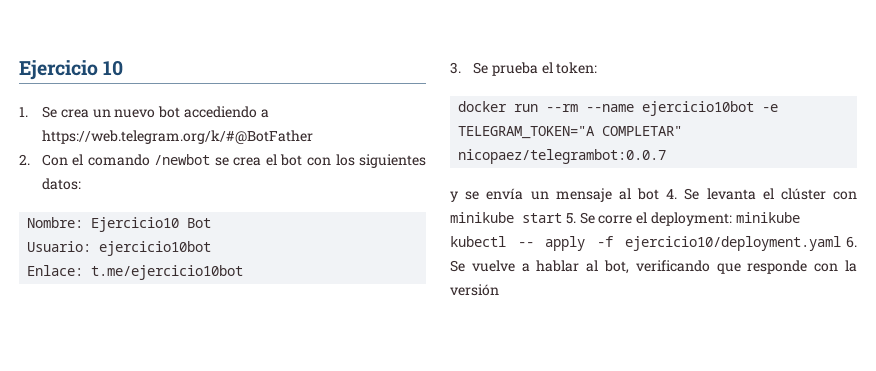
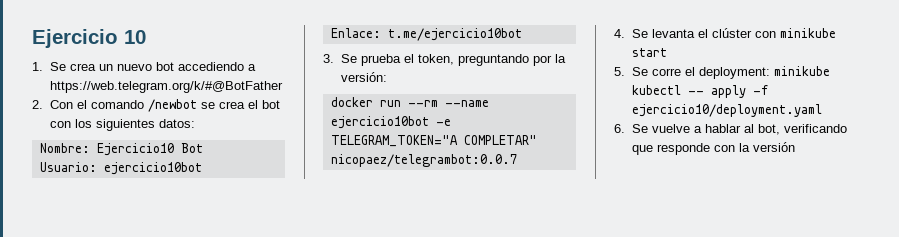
- 3. Se prueba el token:
+ 3. Se prueba el token, preguntando por la versión:
- y se envía un mensaje al bot 4. Se levanta el clúster con minikube start 5. Se corre el deployment: minikube kubectl -- apply -f ejercicio10/deployment.yaml 6. Se vuelve a hablar al bot, verificando que responde con la versión
+ 4. Se levanta el clúster con minikube start
+ 5. Se corre el deployment: minikube kubectl -- apply -f ejercicio10/deployment.yaml
+ 6. Se vuelve a hablar al bot, verificando que responde con la versión

